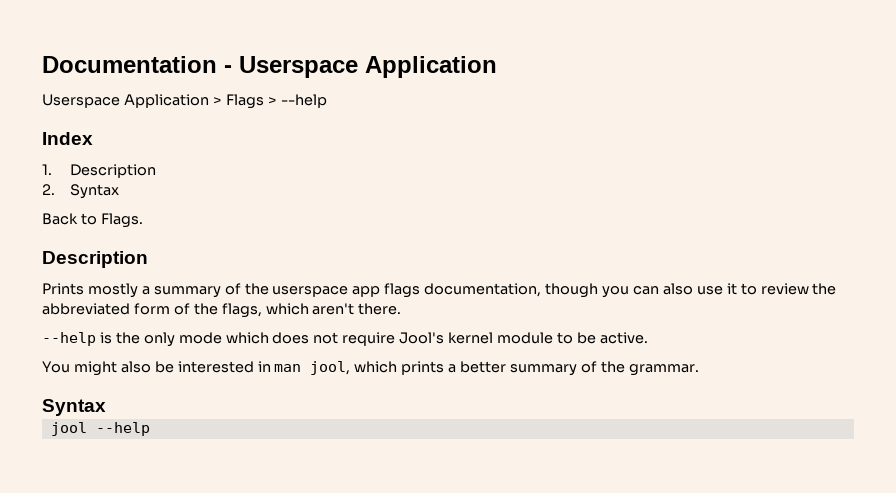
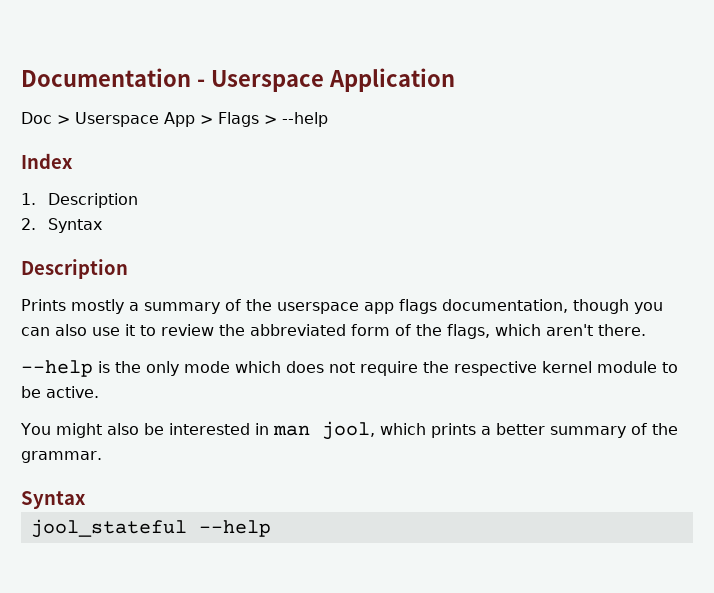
- Userspace Application > Flags > --help
+ Doc > Userspace App > Flags > --help
- Back to Flags.
- --help is the only mode which does not require Jool's kernel module to be active.
+ --help is the only mode which does not require the respective kernel module to be active.
- jool --help
+ jool_stateful --help

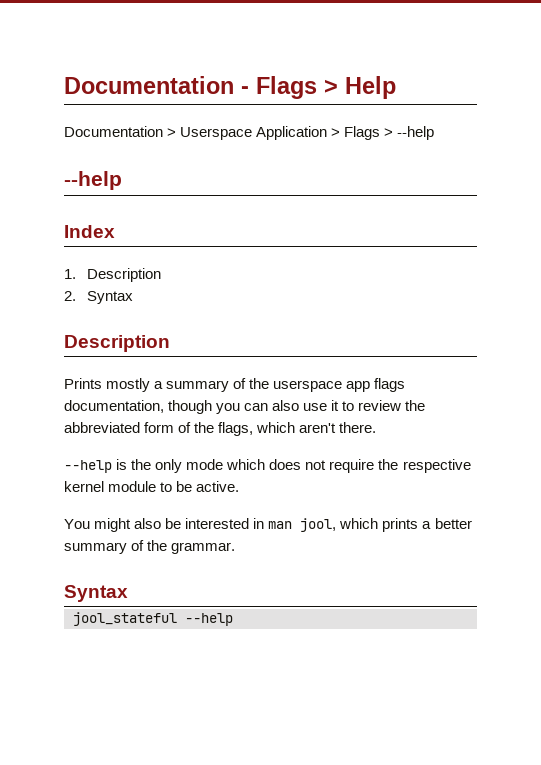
- Documentation - Userspace Application
- Doc > Userspace App > Flags > --help
+ Documentation - Flags > Help
+ Documentation > Userspace Application > Flags > --help
+ --help

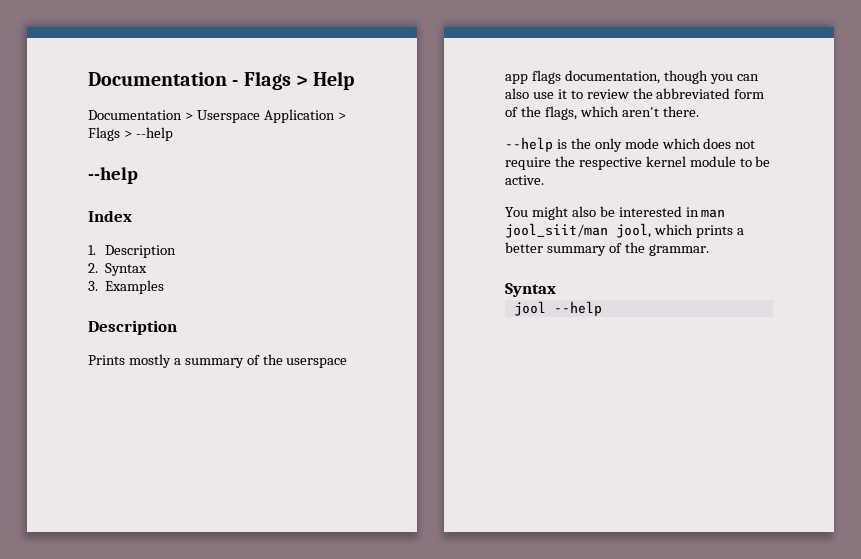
+ 3. Examples
- You might also be interested in man jool, which prints a better summary of the grammar.
+ You might also be interested in man jool_siit/man jool, which prints a better summary of the grammar.
- jool_stateful --help
+ jool --help

